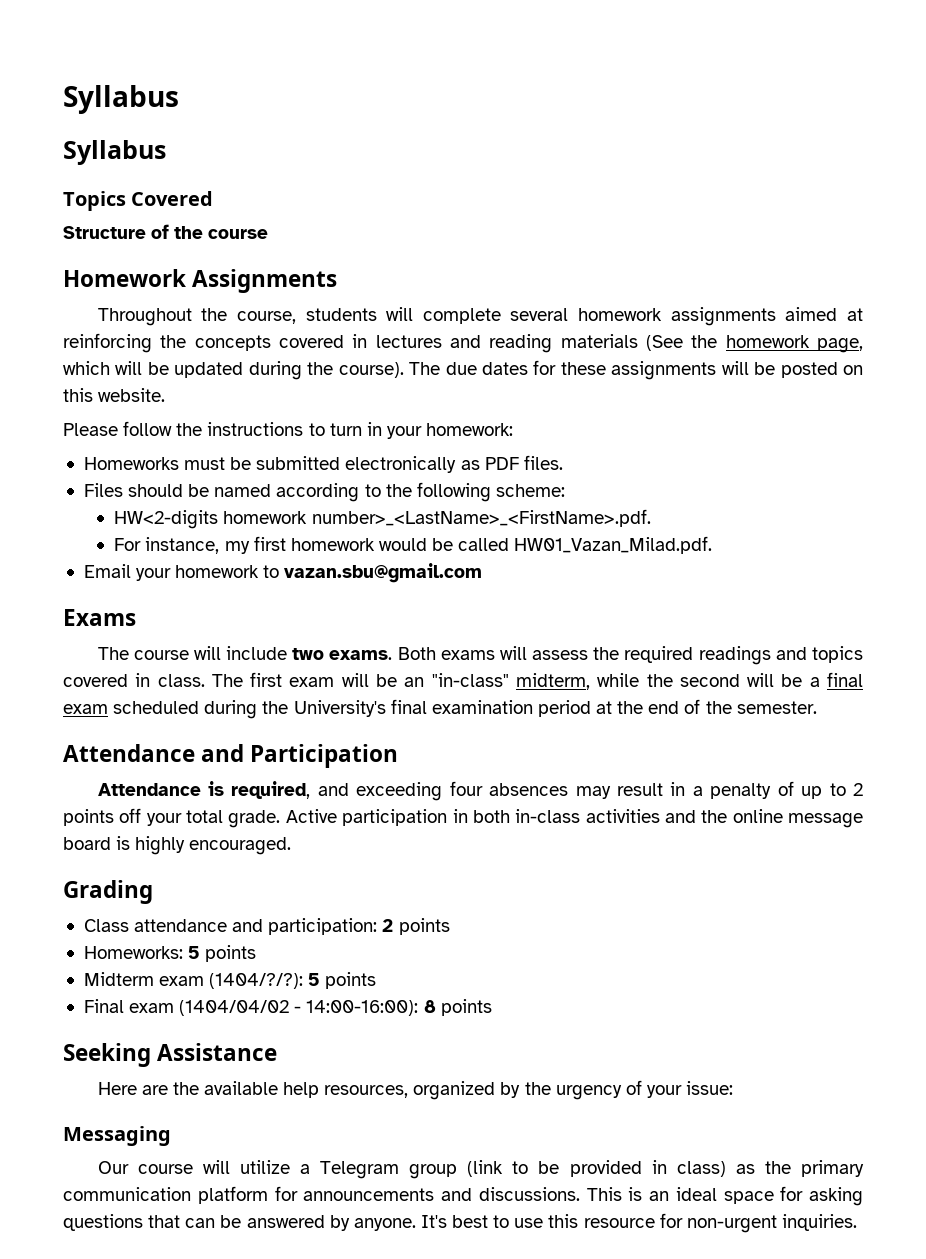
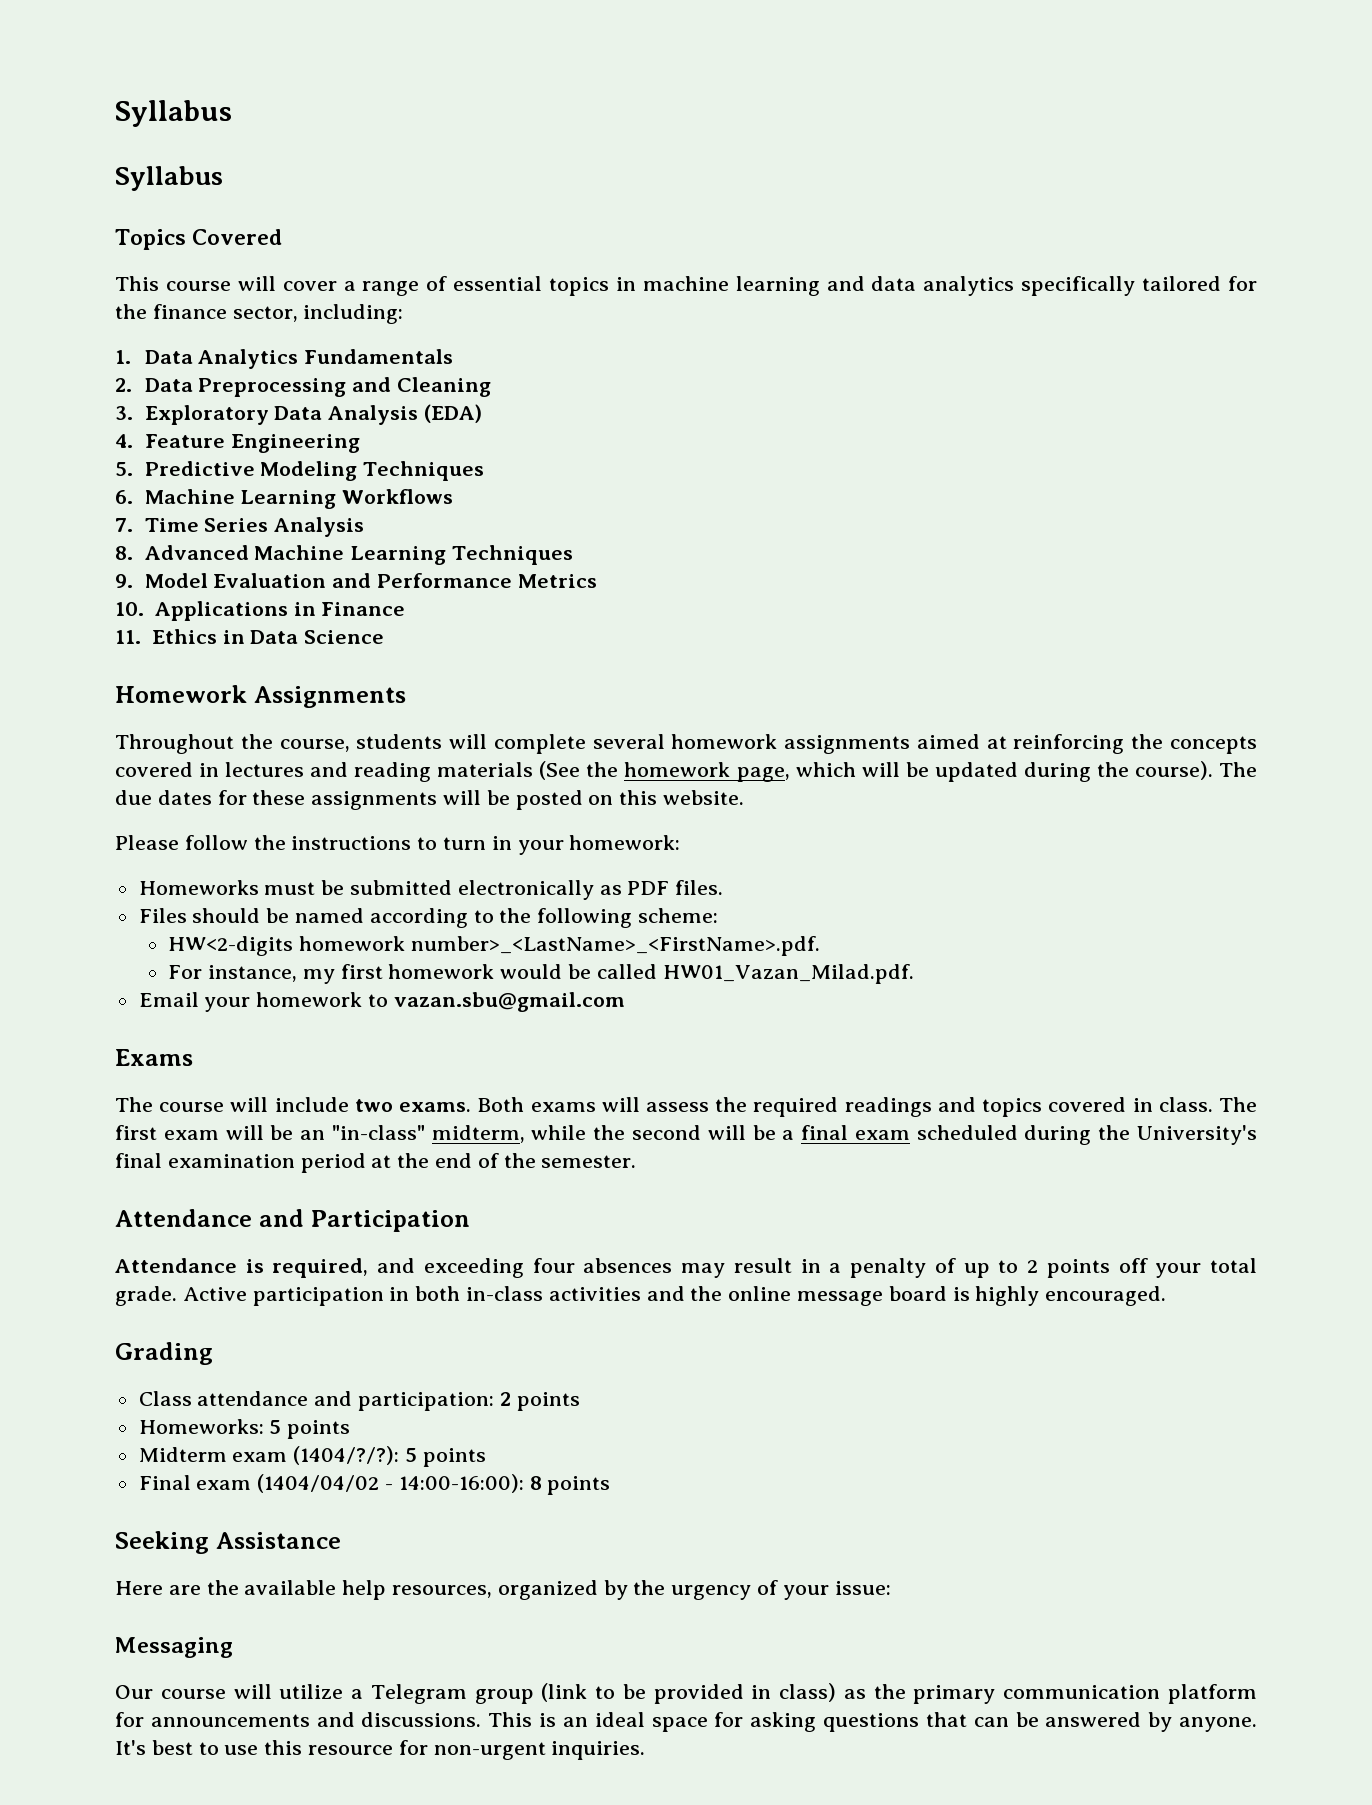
- Structure of the course
+ This course will cover a range of essential topics in machine learning and data analytics specifically tailored for the finance sector, including:
+ 1. Data Analytics Fundamentals
+ 2. Data Preprocessing and Cleaning
+ 3. Exploratory Data Analysis (EDA)
+ 4. Feature Engineering
+ 5. Predictive Modeling Techniques
+ 6. Machine Learning Workflows
+ 7. Time Series Analysis
+ 8. Advanced Machine Learning Techniques
+ 9. Model Evaluation and Performance Metrics
+ 10. Applications in Finance
+ 11. Ethics in Data Science

